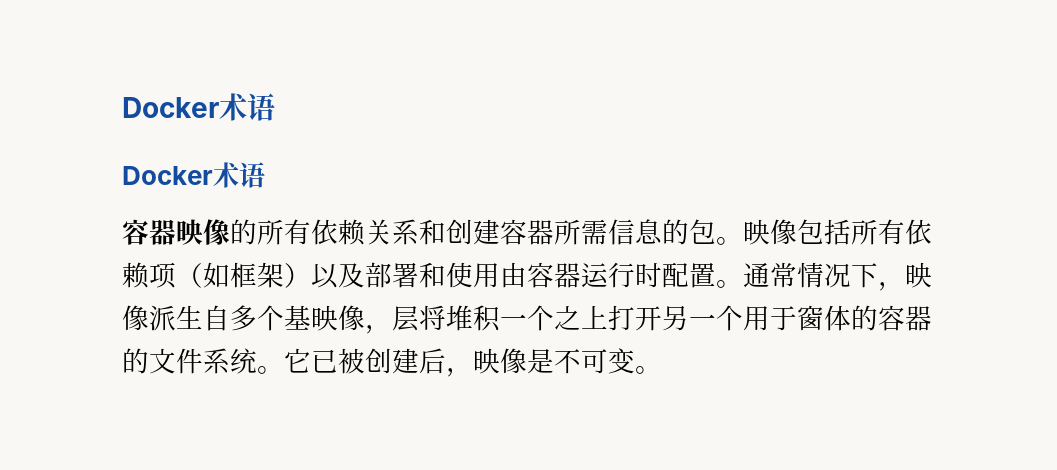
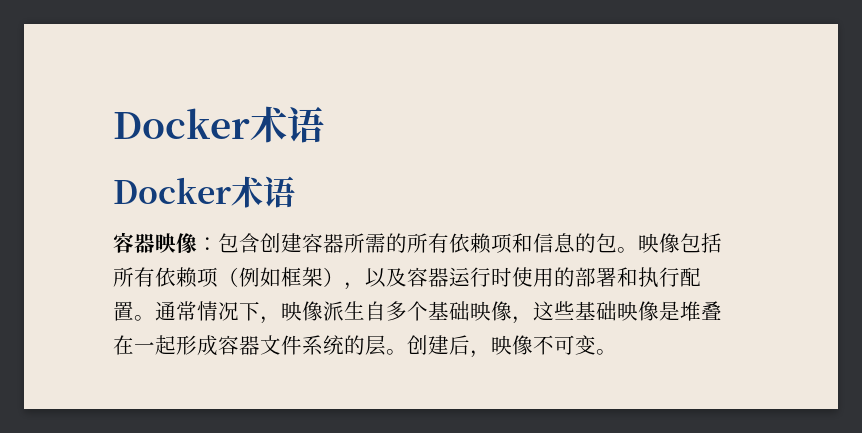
- 容器映像的所有依赖关系和创建容器所需信息的包。
+ 容器映像：包含创建容器所需的所有依赖项和信息的包。
- 映像包括所有依赖项（如框架）以及部署和使用由容器运行时配置。
+ 映像包括所有依赖项（例如框架），以及容器运行时使用的部署和执行配置。
- 通常情况下，映像派生自多个基映像，层将堆积一个之上打开另一个用于窗体的容器的文件系统。它已被创建后，映像是不可变。
+ 通常情况下，映像派生自多个基础映像，这些基础映像是堆叠在一起形成容器文件系统的层。创建后，映像不可变。

